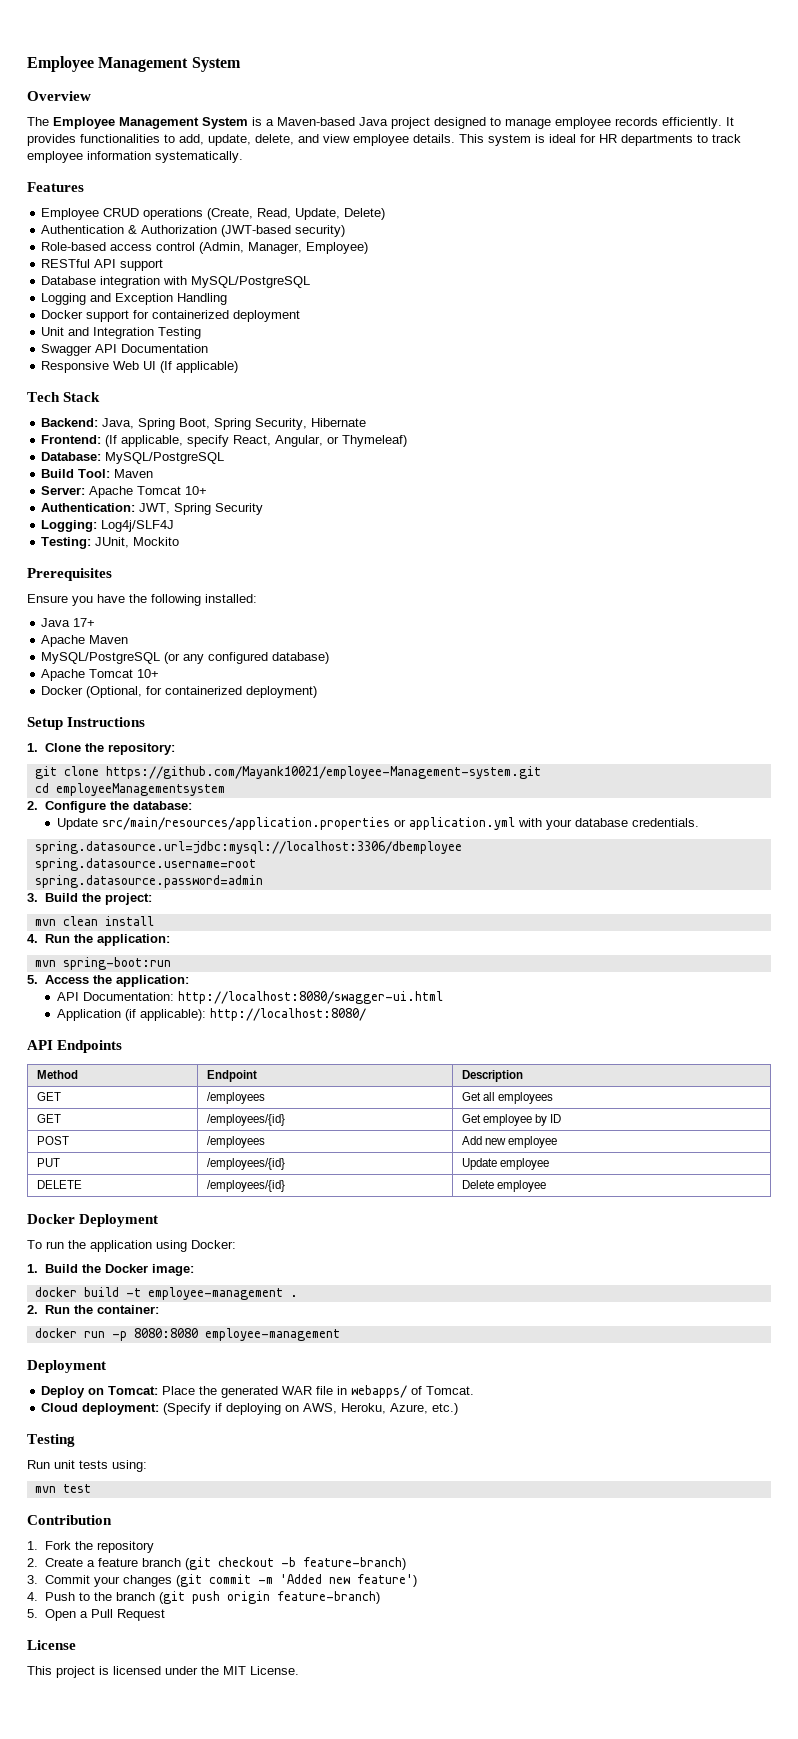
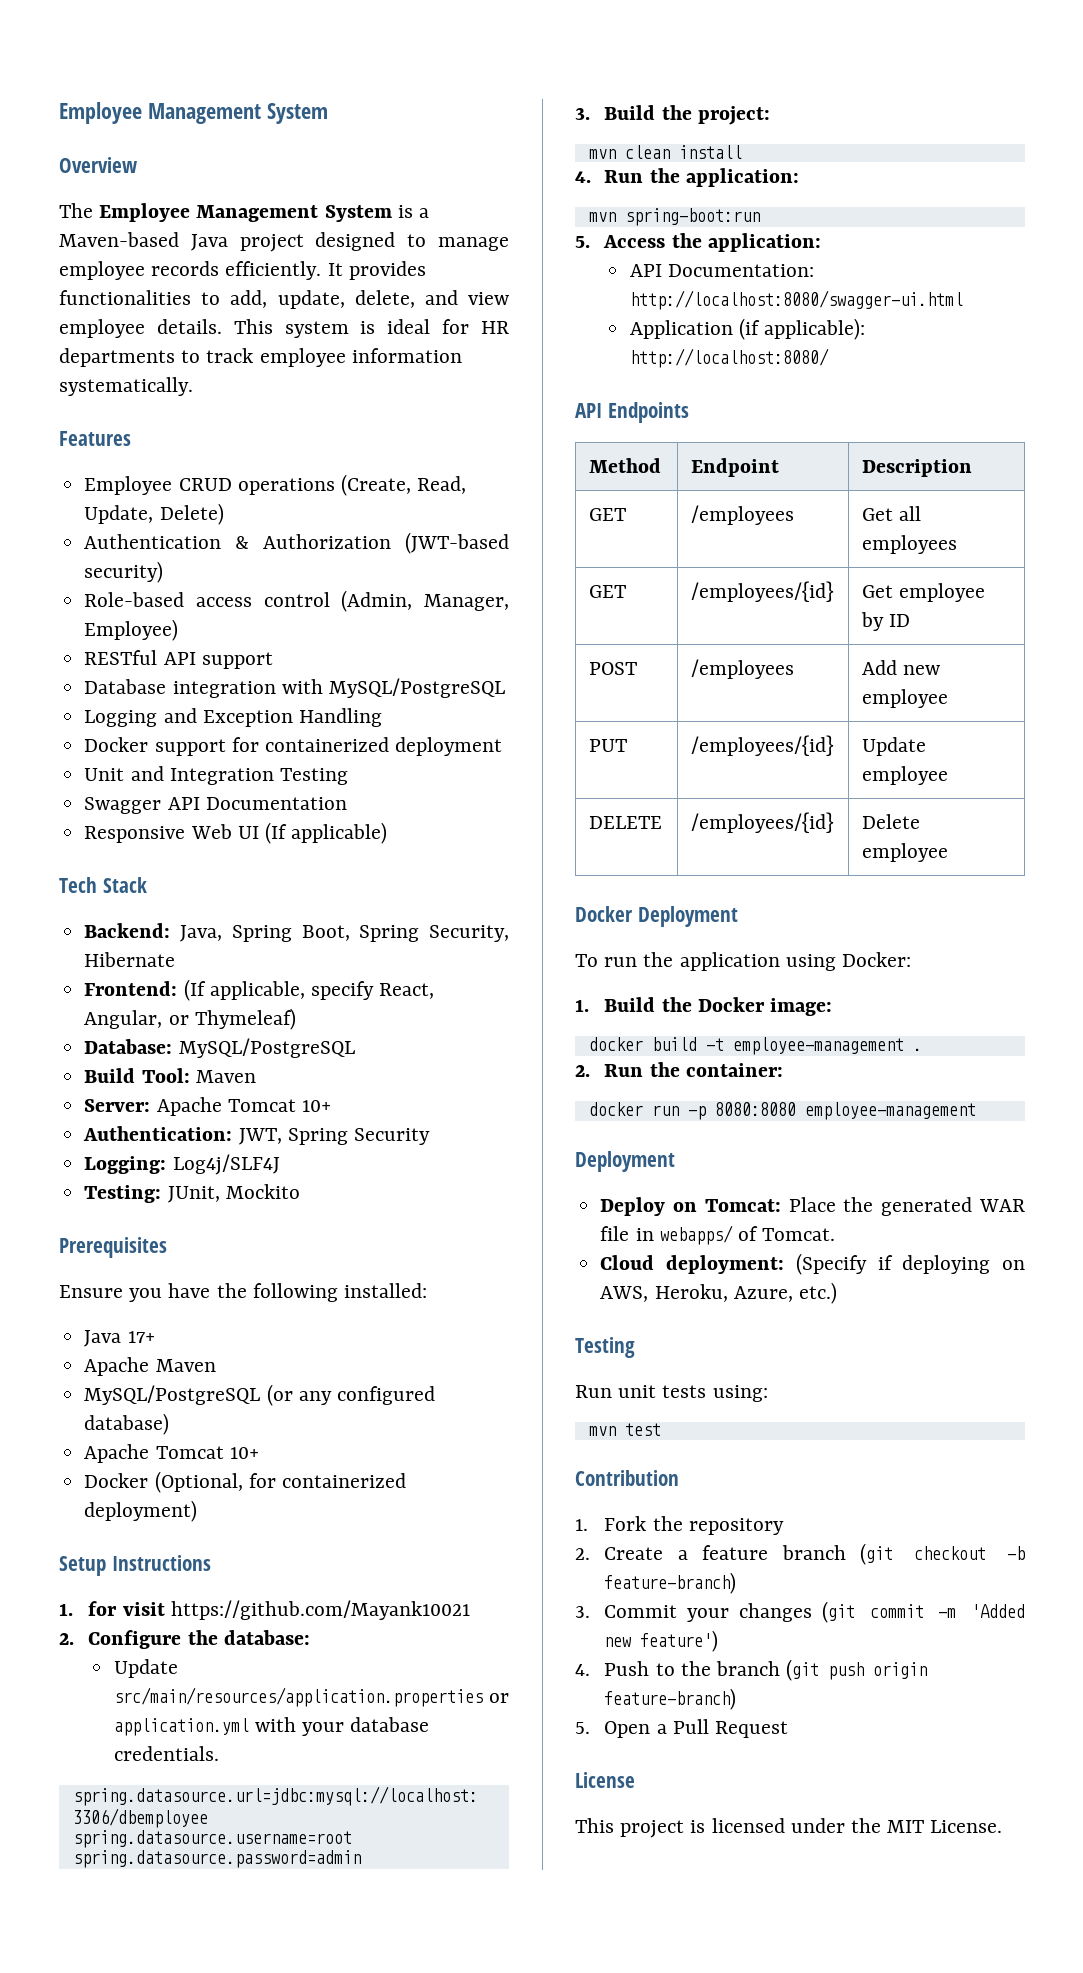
- 1. Clone the repository:
- git clone https://github.com/Mayank10021/employee-Management-system.git
- cd employeeManagementsystem
+ 1. for visit https://github.com/Mayank10021

